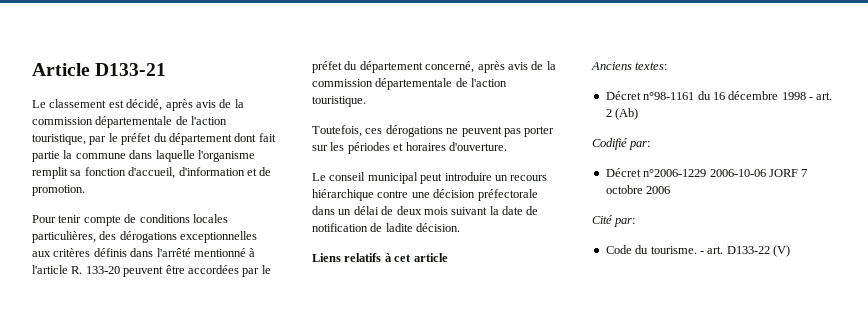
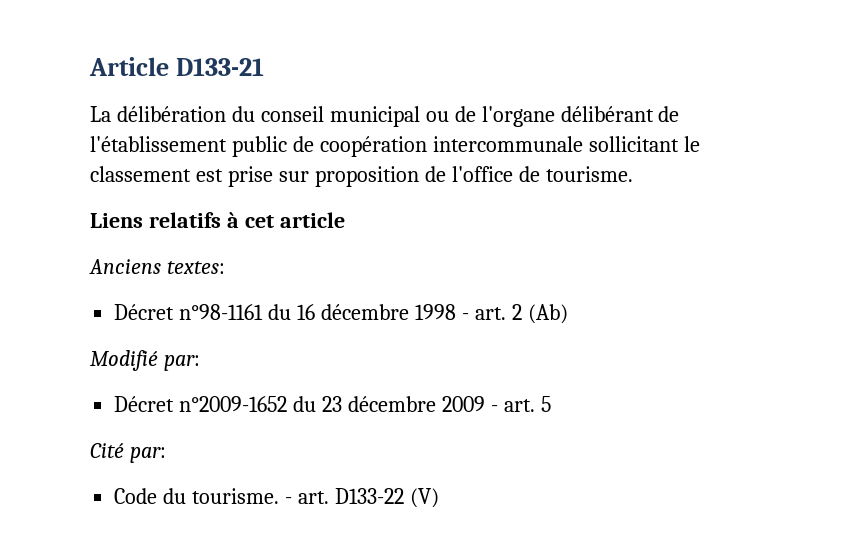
- Le classement est décidé, après avis de la commission départementale de l'action touristique, par le préfet du département dont fait partie la commune dans laquelle l'organisme remplit sa fonction d'accueil, d'information et de promotion.
- Pour tenir compte de conditions locales particulières, des dérogations exceptionnelles aux critères définis dans l'arrêté mentionné à l'article R. 133-20 peuvent être accordées par le préfet du département concerné, après avis de la commission départementale de l'action touristique.
- Toutefois, ces dérogations ne peuvent pas porter sur les périodes et horaires d'ouverture.
- Le conseil municipal peut introduire un recours hiérarchique contre une décision préfectorale dans un délai de deux mois suivant la date de notification de ladite décision.
+ La délibération du conseil municipal ou de l'organe délibérant de l'établissement public de coopération intercommunale sollicitant le classement est prise sur proposition de l'office de tourisme.
- Codifié par:
+ Modifié par:
- Décret n°2006-1229 2006-10-06 JORF 7 octobre 2006
+ Décret n°2009-1652 du 23 décembre 2009 - art. 5

